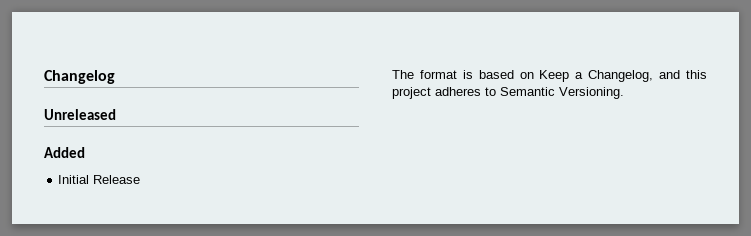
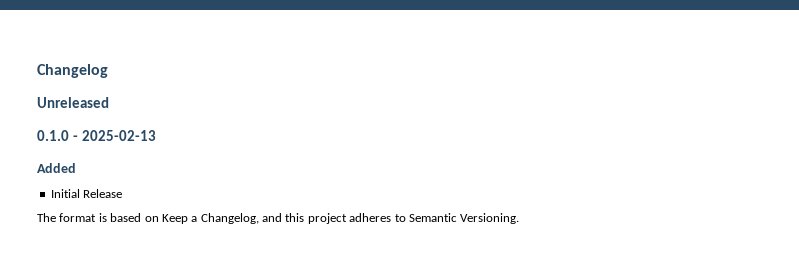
+ 0.1.0 - 2025-02-13

